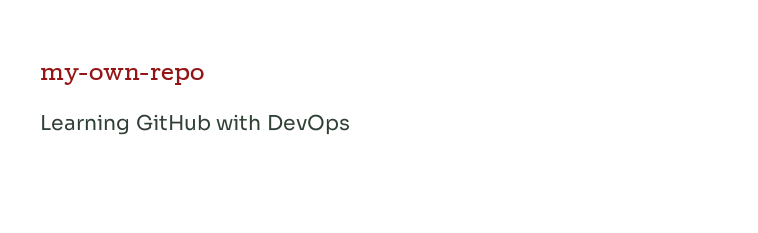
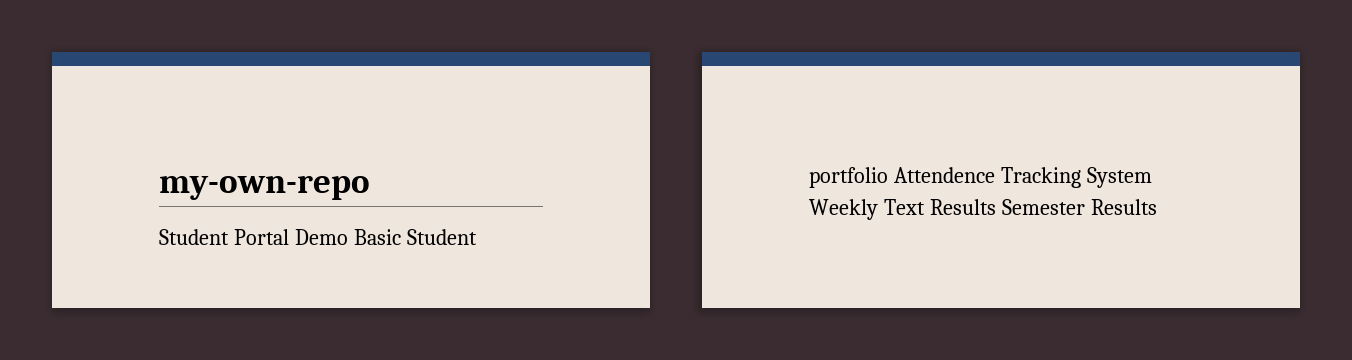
- Learning GitHub with DevOps
+ Student Portal Demo Basic Student portfolio Attendence Tracking System Weekly Text Results Semester Results

